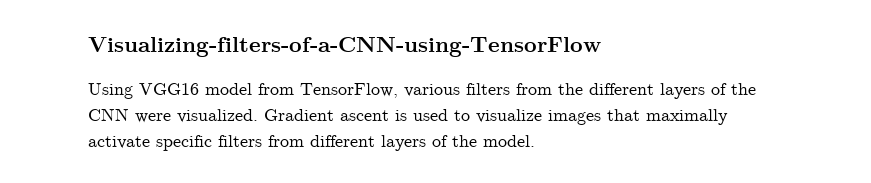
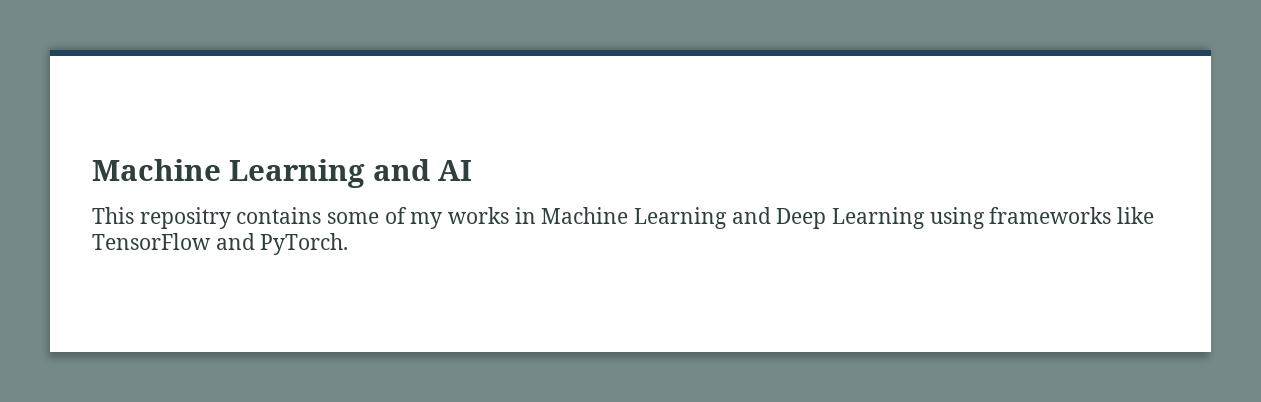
- Visualizing-filters-of-a-CNN-using-TensorFlow
- Using VGG16 model from TensorFlow, various filters from the different layers of the CNN were visualized. Gradient ascent is used to visualize images that maximally activate specific filters from different layers of the model.
+ Machine Learning and AI
+ This repositry contains some of my works in Machine Learning and Deep Learning using frameworks like TensorFlow and PyTorch.

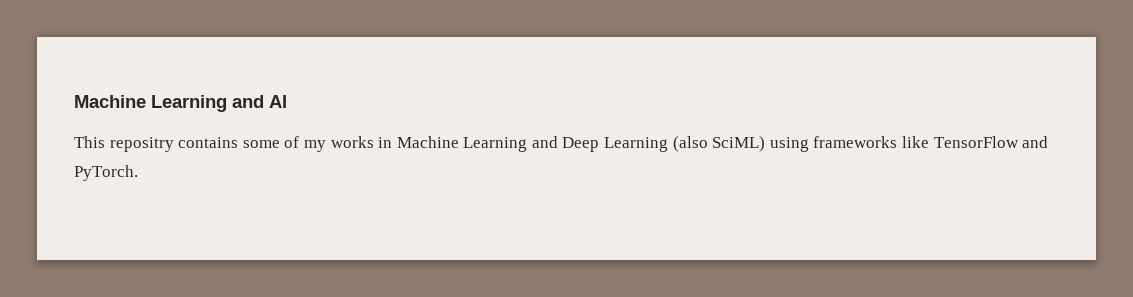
- This repositry contains some of my works in Machine Learning and Deep Learning using frameworks like TensorFlow and PyTorch.
+ This repositry contains some of my works in Machine Learning and Deep Learning (also SciML) using frameworks like TensorFlow and PyTorch.

